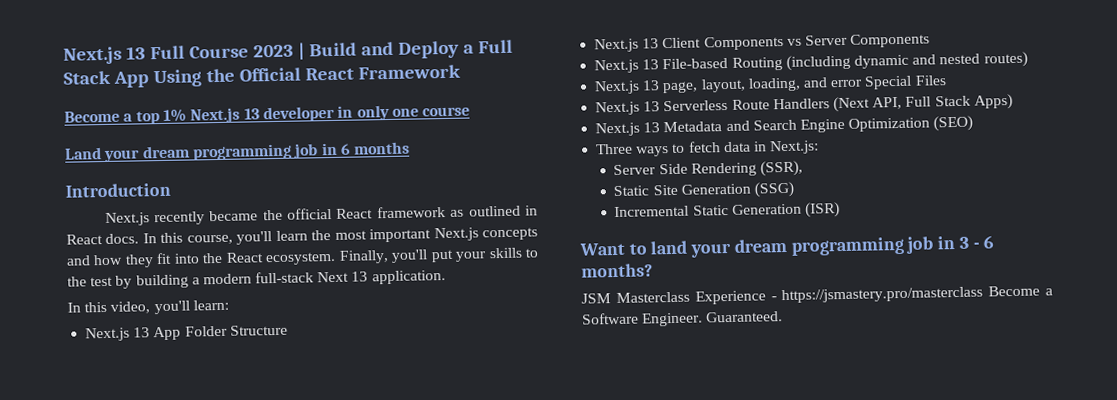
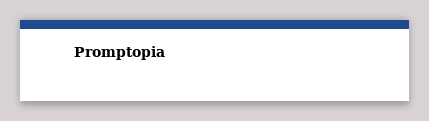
- Next.js 13 Full Course 2023 | Build and Deploy a Full Stack App Using the Official React Framework
- Become a top 1% Next.js 13 developer in only one course
- Land your dream programming job in 6 months
- Introduction
- Next.js recently became the official React framework as outlined in React docs. In this course, you'll learn the most important Next.js concepts and how they fit into the React ecosystem. Finally, you'll put your skills to the test by building a modern full-stack Next 13 application.
- In this video, you'll learn:
- Next.js 13 App Folder Structure
- Next.js 13 Client Components vs Server Components
- Next.js 13 File-based Routing (including dynamic and nested routes)
- Next.js 13 page, layout, loading, and error Special Files
- Next.js 13 Serverless Route Handlers (Next API, Full Stack Apps)
- Next.js 13 Metadata and Search Engine Optimization (SEO)
- Three ways to fetch data in Next.js:
- Server Side Rendering (SSR),
- Static Site Generation (SSG)
- Incremental Static Generation (ISR)
- Want to land your dream programming job in 3 - 6 months?
- JSM Masterclass Experience - https://jsmastery.pro/masterclass Become a Software Engineer. Guaranteed.
+ Promptopia

